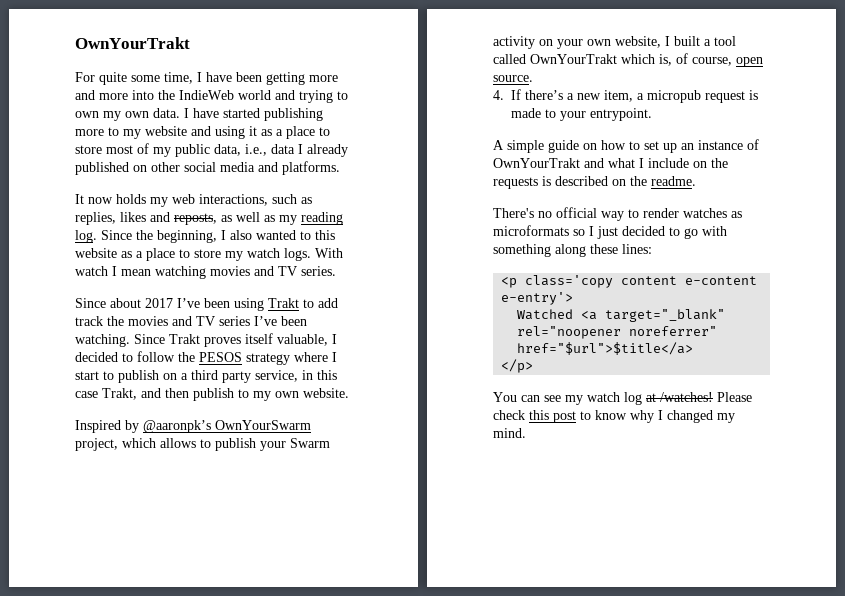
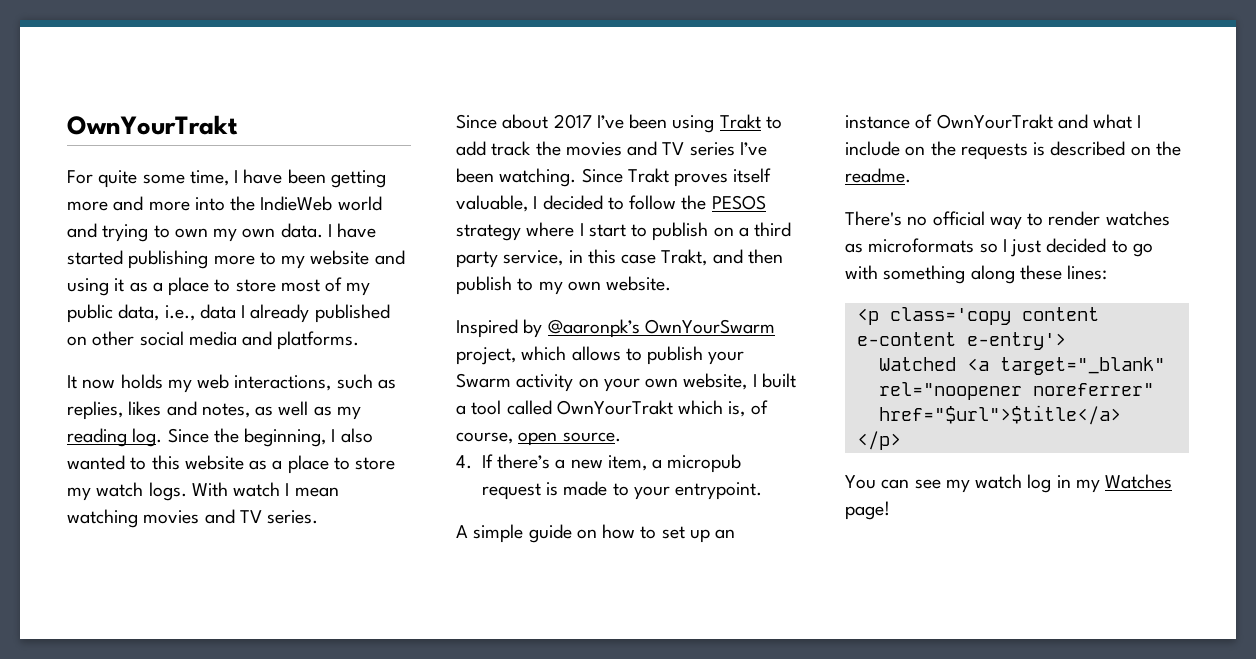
- It now holds my web interactions, such as replies, likes and reposts, as well as my reading log.
+ It now holds my web interactions, such as replies, likes and notes, as well as my reading log.
- You can see my watch log at /watches! Please check this post to know why I changed my mind.
+ You can see my watch log in my Watches page!

